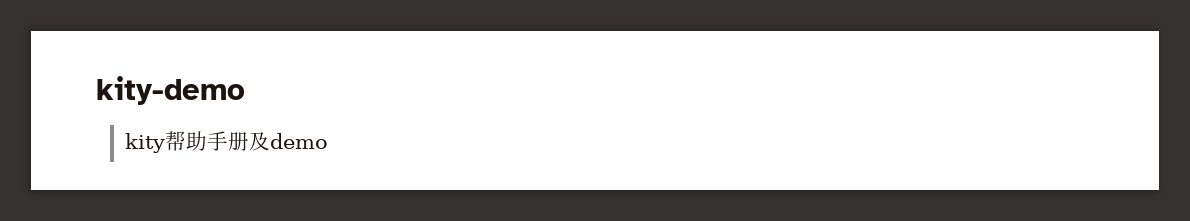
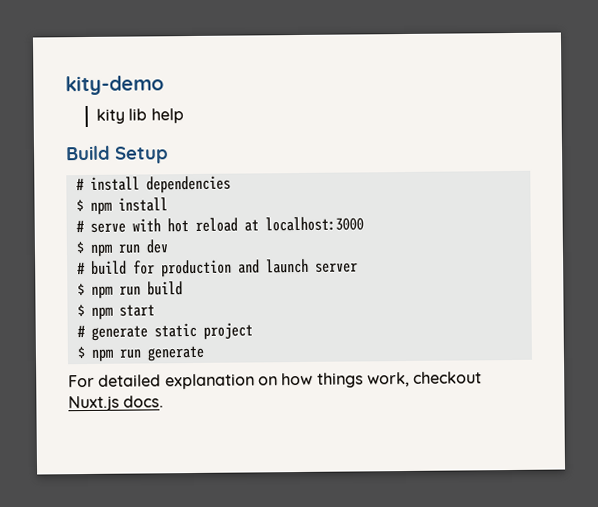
- kity帮助手册及demo
+ kity lib help
+ Build Setup
+ # install dependencies
+ $ npm install
+ # serve with hot reload at localhost:3000
+ $ npm run dev
+ # build for production and launch server
+ $ npm run build
+ $ npm start
+ # generate static project
+ $ npm run generate
+ For detailed explanation on how things work, checkout Nuxt.js docs.

